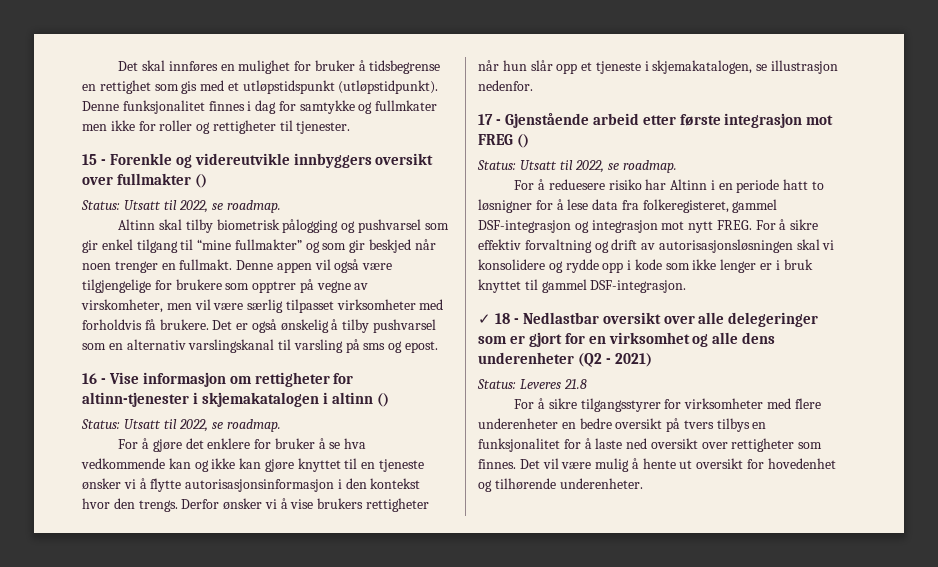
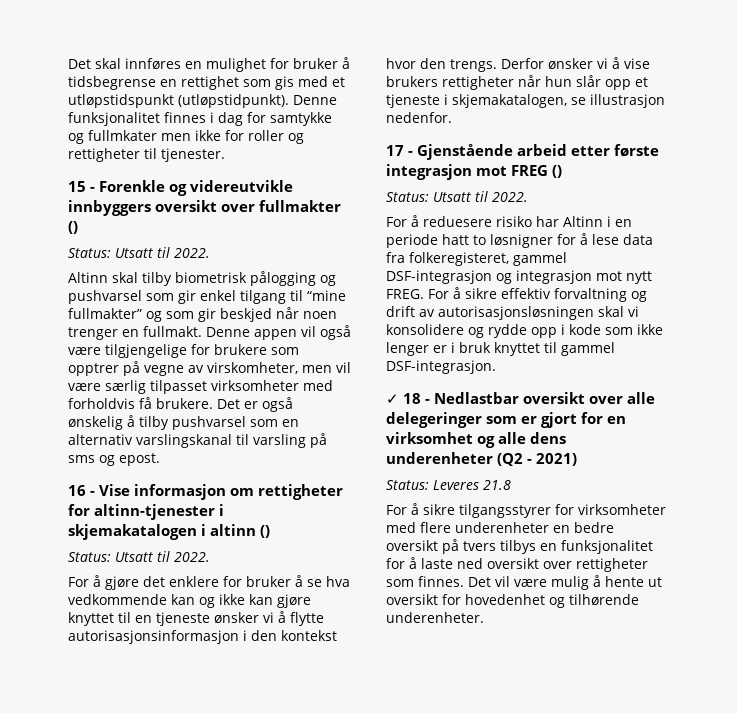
  15 - Forenkle og videreutvikle innbyggers oversikt over fullmakter ()
- Status: Utsatt til 2022, se roadmap.
+ Status: Utsatt til 2022.
  16 - Vise informasjon om rettigheter for altinn-tjenester i skjemakatalogen i altinn ()
- Status: Utsatt til 2022, se roadmap.
+ Status: Utsatt til 2022.
  17 - Gjenstående arbeid etter første integrasjon mot FREG ()
- Status: Utsatt til 2022, se roadmap.
+ Status: Utsatt til 2022.

